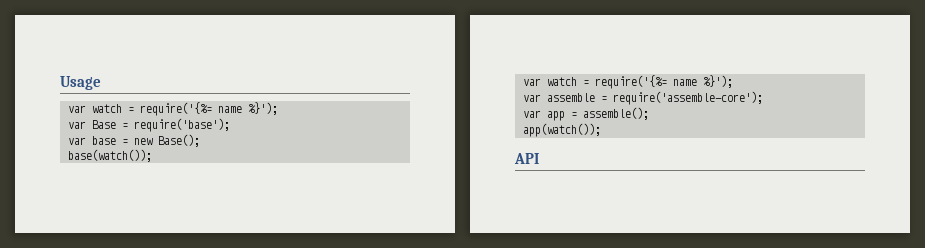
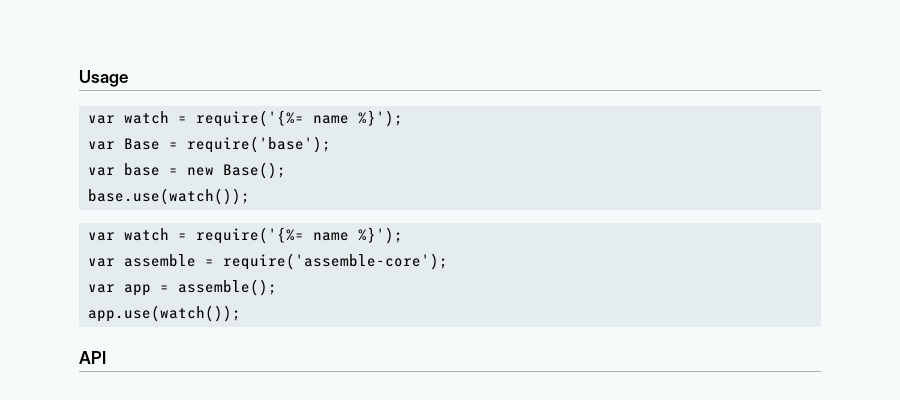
- base(watch());
+ base.use(watch());
- app(watch());
+ app.use(watch());

